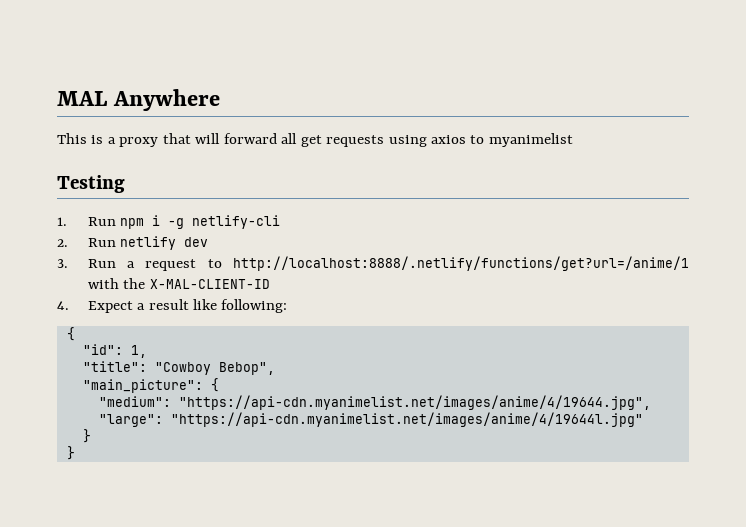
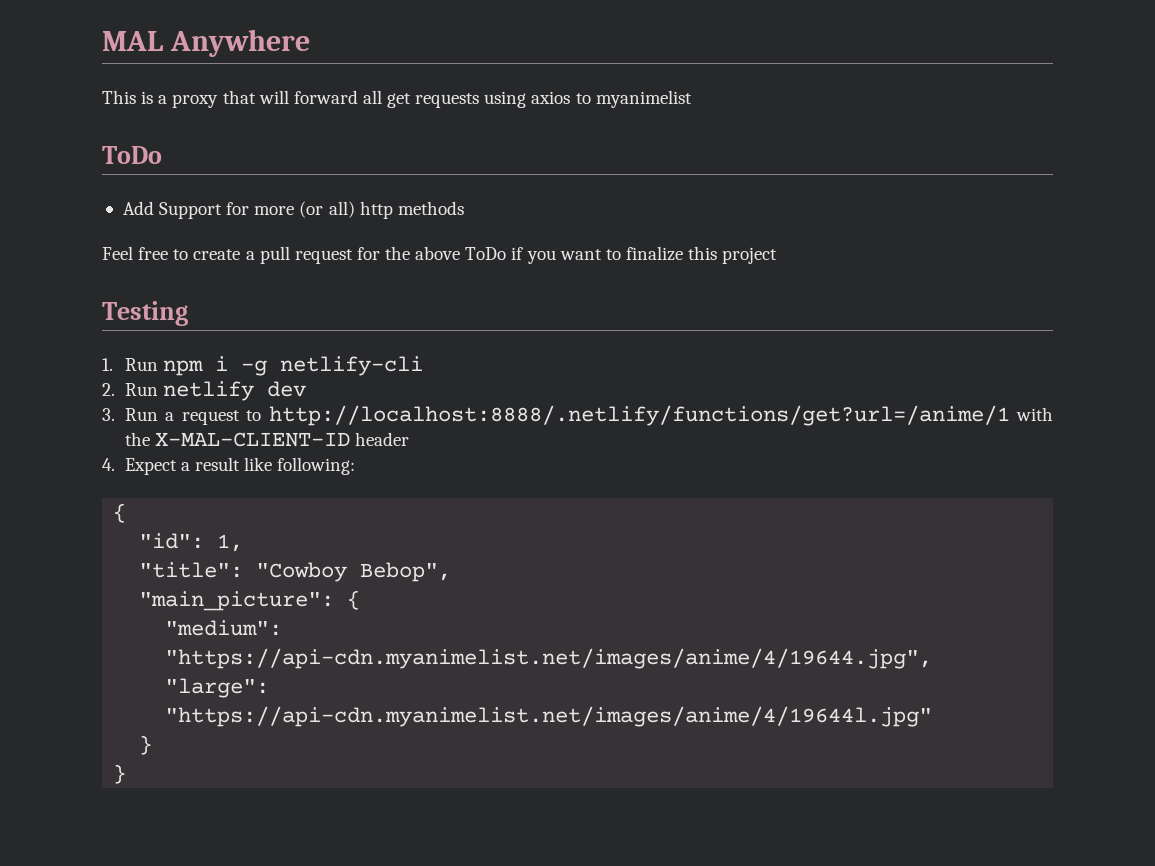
  This is a proxy that will forward all get requests using axios to myanimelist
+ ToDo
+ Add Support for more (or all) http methods
+ Feel free to create a pull request for the above ToDo if you want to finalize this project
- 3. Run a request to http://localhost:8888/.netlify/functions/get?url=/anime/1 with the X-MAL-CLIENT-ID
+ 3. Run a request to http://localhost:8888/.netlify/functions/get?url=/anime/1 with the X-MAL-CLIENT-ID header

